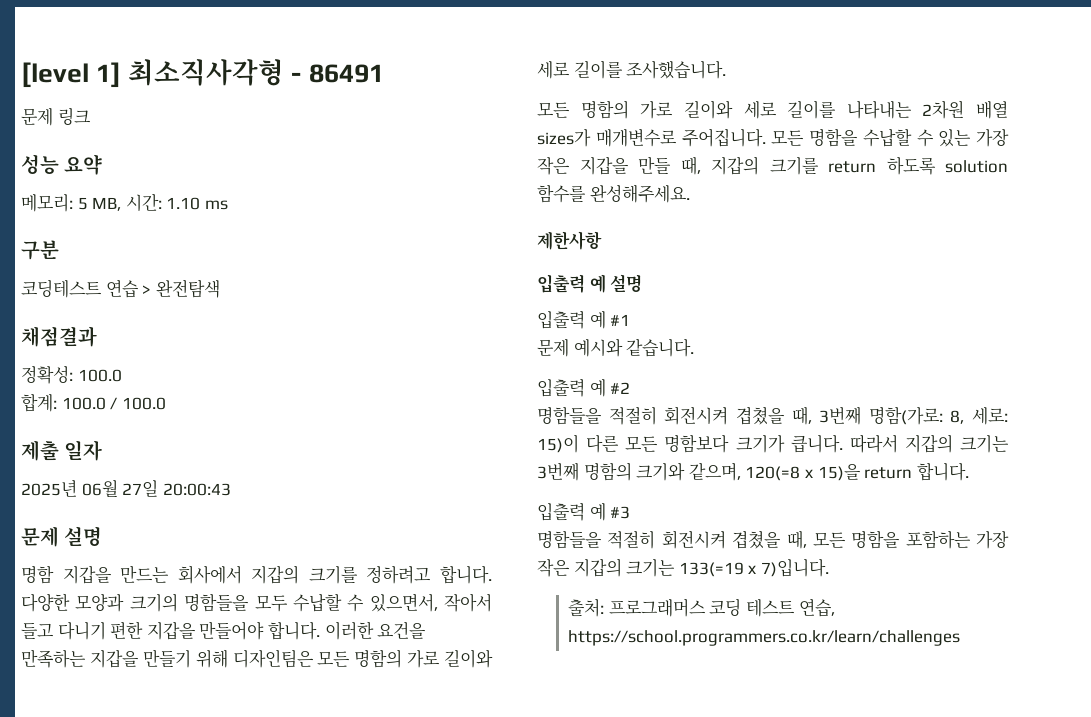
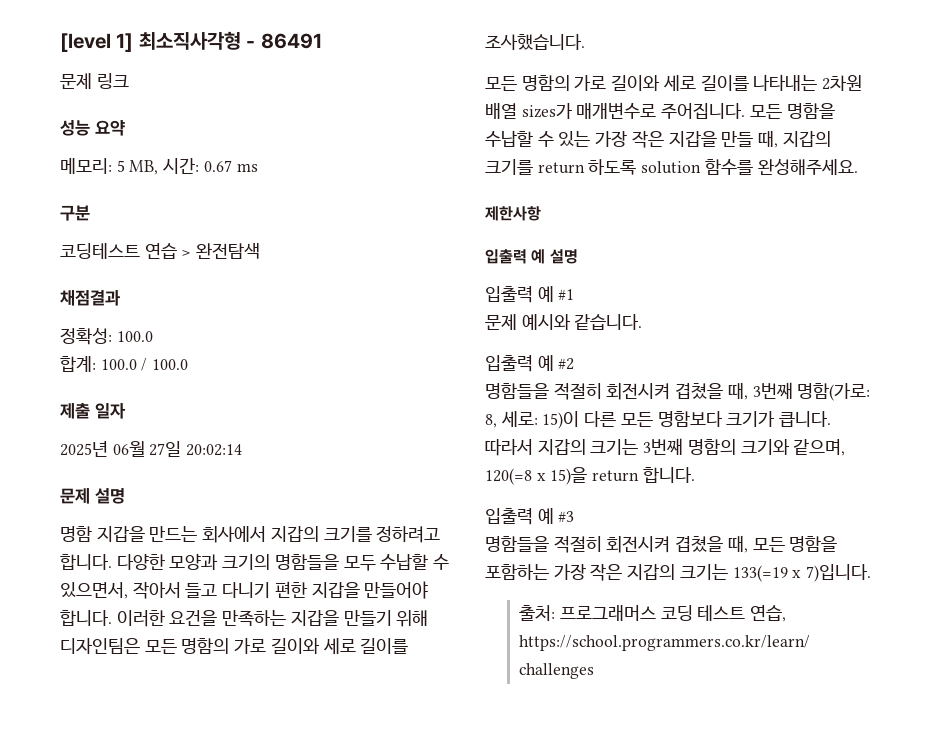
- 메모리: 5 MB, 시간: 1.10 ms
+ 메모리: 5 MB, 시간: 0.67 ms
- 2025년 06월 27일 20:00:43
+ 2025년 06월 27일 20:02:14

